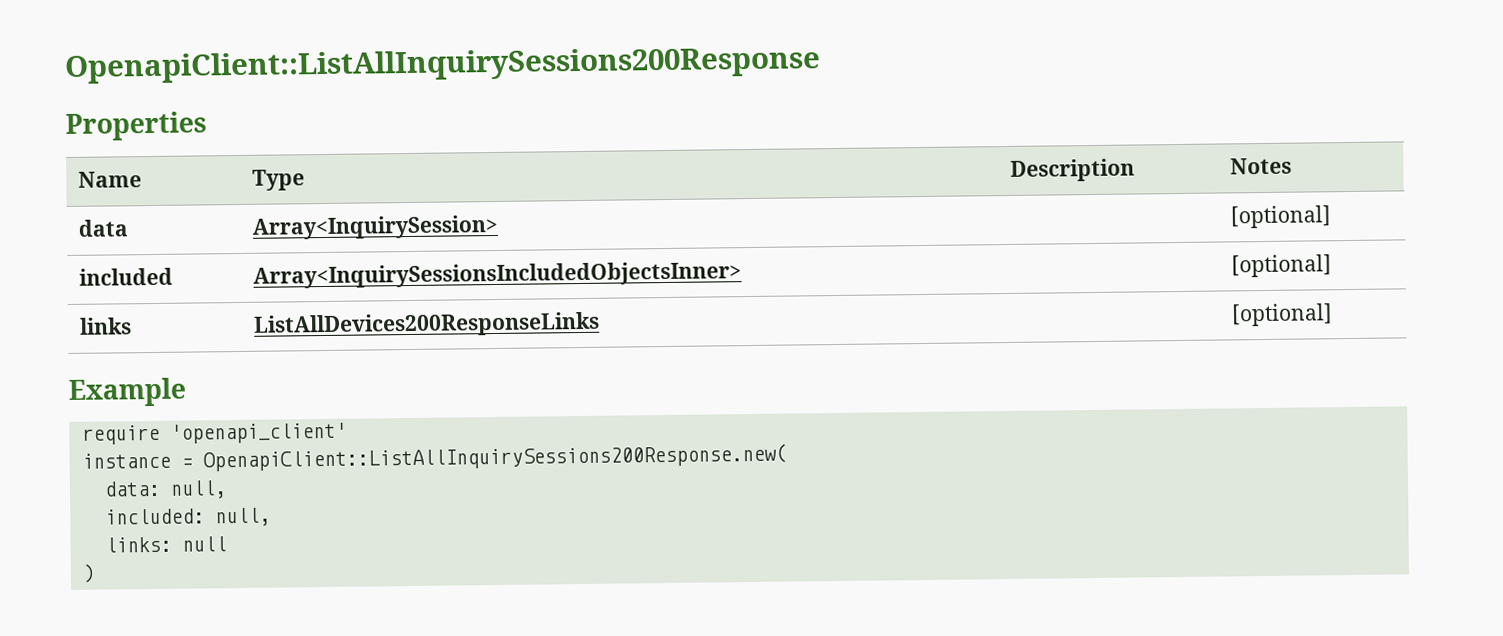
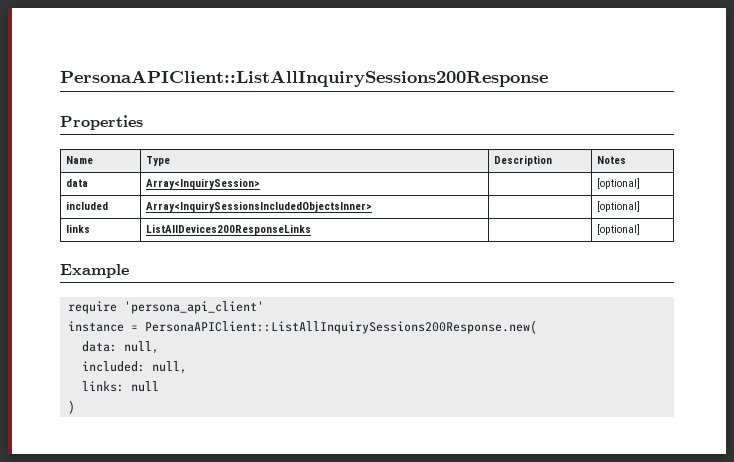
- OpenapiClient::ListAllInquirySessions200Response
+ PersonaAPIClient::ListAllInquirySessions200Response
- require 'openapi_client'
+ require 'persona_api_client'
- instance = OpenapiClient::ListAllInquirySessions200Response.new(
+ instance = PersonaAPIClient::ListAllInquirySessions200Response.new(

